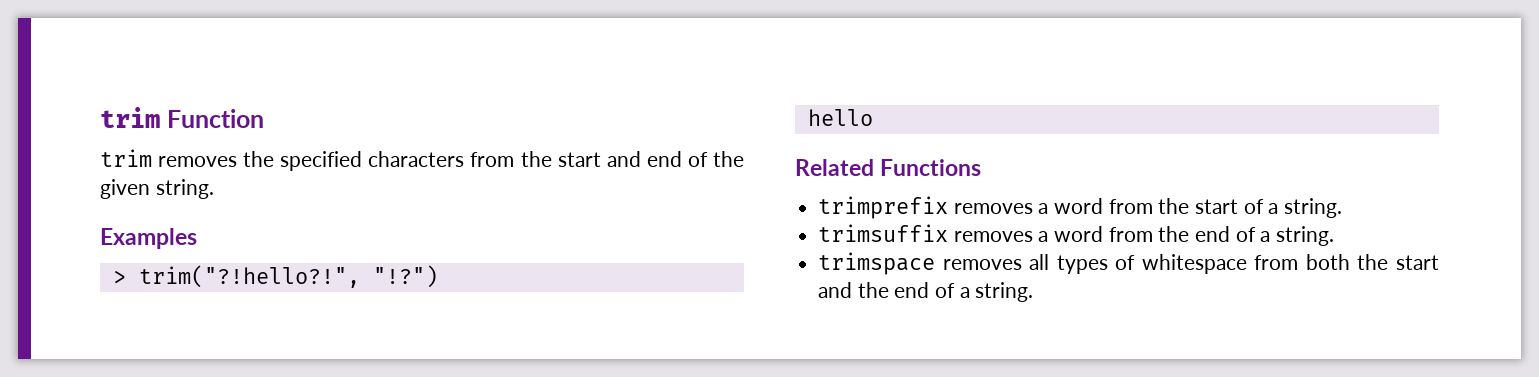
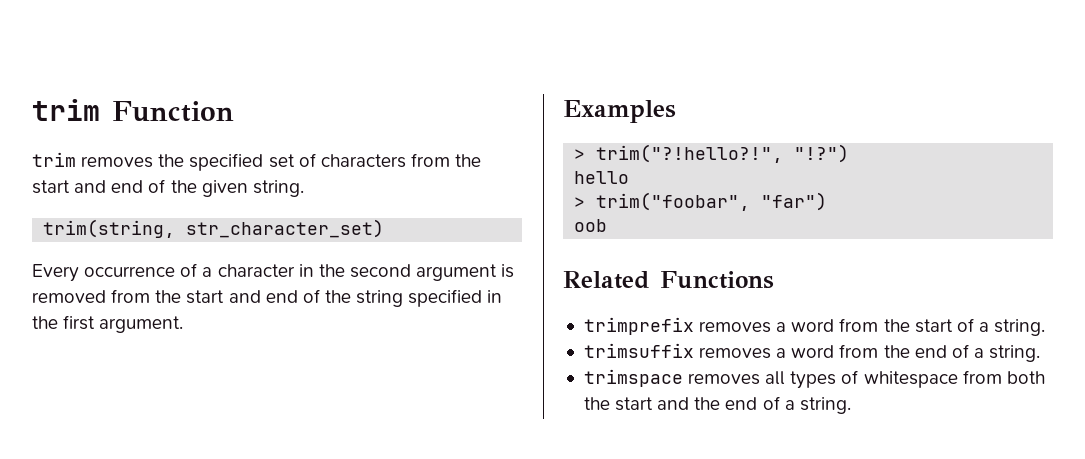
- trim removes the specified characters from the start and end of the given string.
+ trim removes the specified set of characters from the start and end of the given string.
+ trim(string, str_character_set)
+ Every occurrence of a character in the second argument is removed from the start and end of the string specified in the first argument.
+ > trim("foobar", "far")
+ oob

